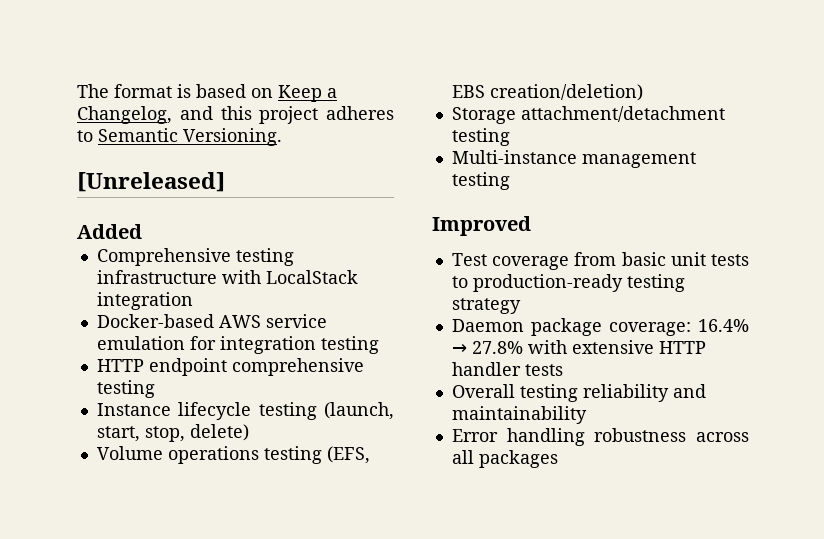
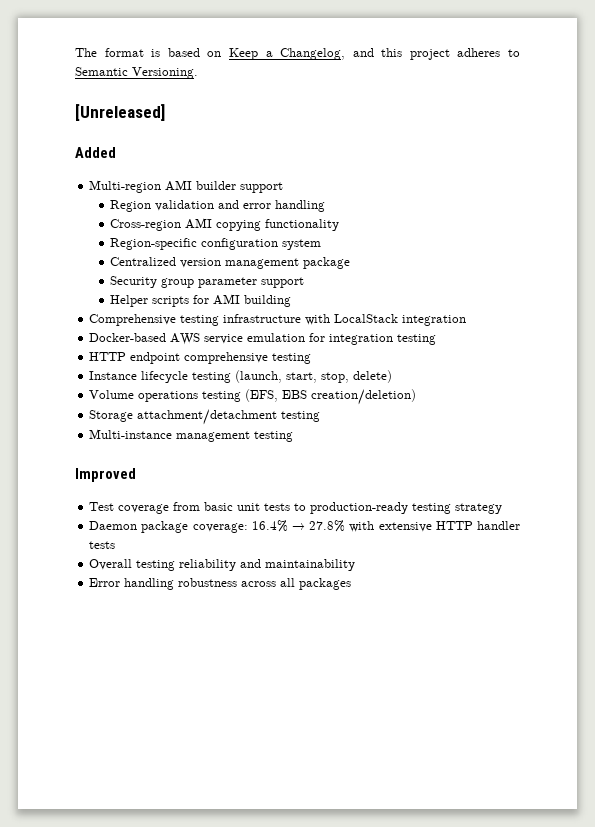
+ Multi-region AMI builder support
+ Region validation and error handling
+ Cross-region AMI copying functionality
+ Region-specific configuration system
+ Centralized version management package
+ Security group parameter support
+ Helper scripts for AMI building

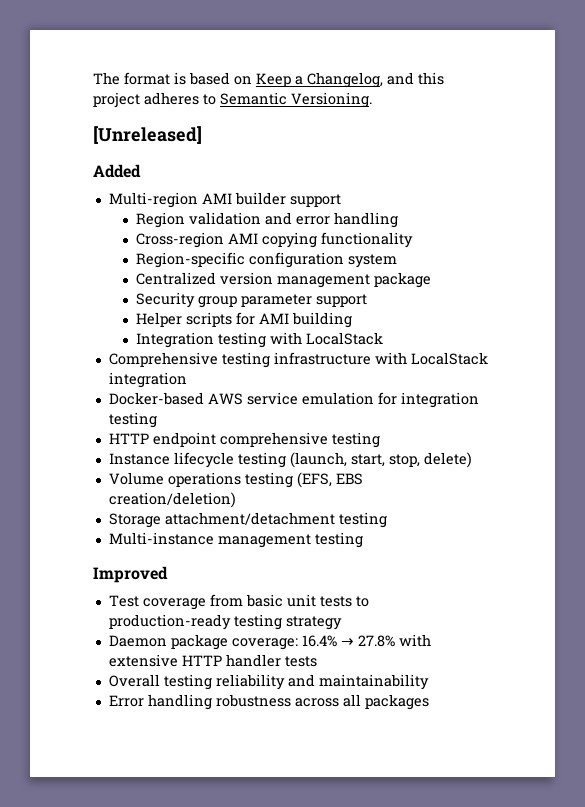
+ Integration testing with LocalStack

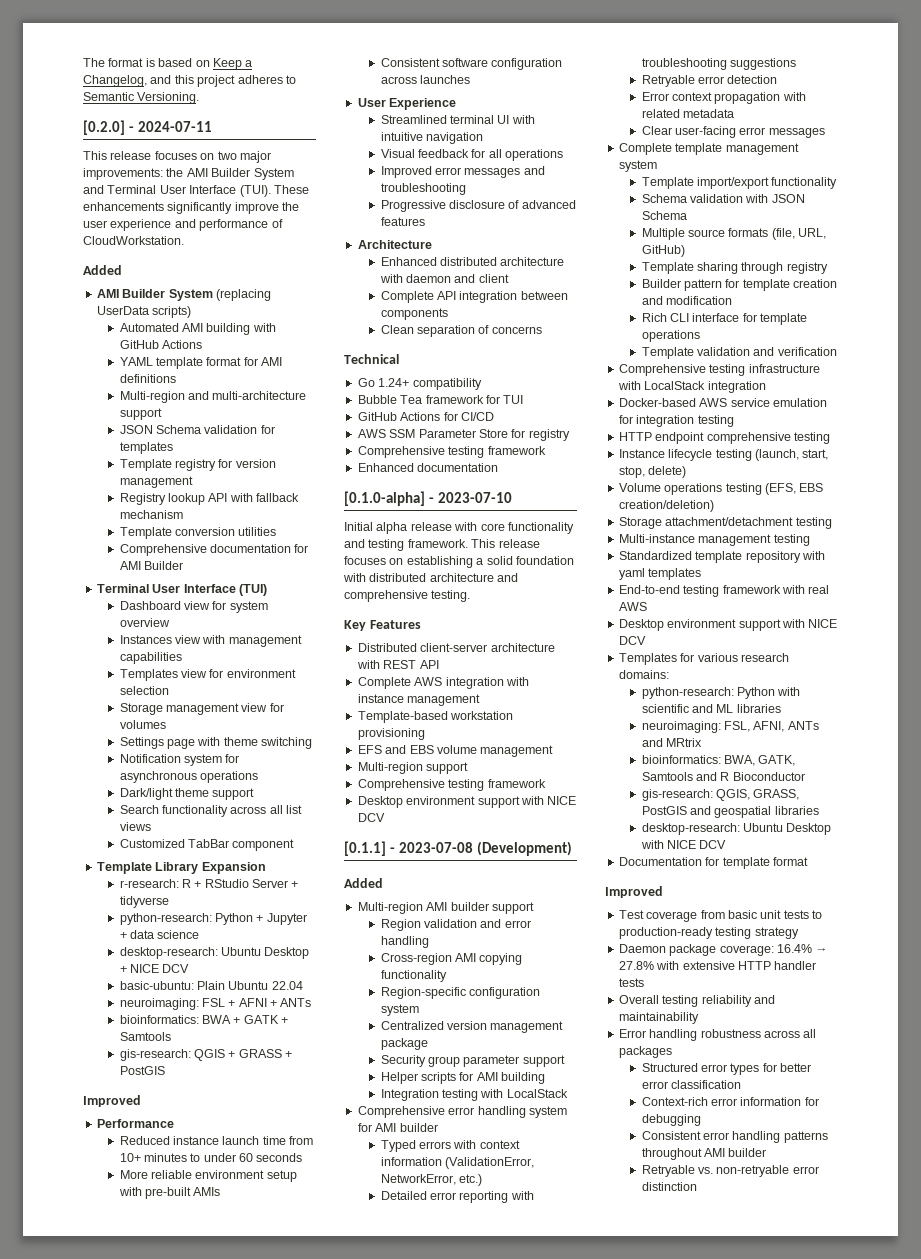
- [Unreleased]
+ [0.2.0] - 2024-07-11
+ This release focuses on two major improvements: the AMI Builder System and Terminal User Interface (TUI). These enhancements significantly improve the user experience and performance of CloudWorkstation.
+ Added
+ AMI Builder System (replacing UserData scripts)
+ Automated AMI building with GitHub Actions
+ YAML template format for AMI definitions
+ Multi-region and multi-architecture support
+ JSON Schema validation for templates
+ Template registry for version management
+ Registry lookup API with fallback mechanism
+ Template conversion utilities
+ Comprehensive documentation for AMI Builder
+ Terminal User Interface (TUI)
+ Dashboard view for system overview
+ Instances view with management capabilities
+ Templates view for environment selection
+ Storage management view for volumes
+ Settings page with theme switching
+ Notification system for asynchronous operations
+ Dark/light theme support
+ Search functionality across all list views
+ Customized TabBar component
+ Template Library Expansion
+ r-research: R + RStudio Server + tidyverse
+ python-research: Python + Jupyter + data science
+ desktop-research: Ubuntu Desktop + NICE DCV
+ basic-ubuntu: Plain Ubuntu 22.04
+ neuroimaging: FSL + AFNI + ANTs
+ bioinformatics: BWA + GATK + Samtools
+ gis-research: QGIS + GRASS + PostGIS
+ Improved
+ Performance
+ Reduced instance launch time from 10+ minutes to under 60 seconds
+ More reliable environment setup with pre-built AMIs
+ Consistent software configuration across launches
+ User Experience
+ Streamlined terminal UI with intuitive navigation
+ Visual feedback for all operations
+ Improved error messages and troubleshooting
+ Progressive disclosure of advanced features
+ Architecture
+ Enhanced distributed architecture with daemon and client
+ Complete API integration between components
+ Clean separation of concerns
+ Technical
+ Go 1.24+ compatibility
+ Bubble Tea framework for TUI
+ GitHub Actions for CI/CD
+ AWS SSM Parameter Store for registry
+ Comprehensive testing framework
+ Enhanced documentation
+ [0.1.0-alpha] - 2023-07-10
+ Initial alpha release with core functionality and testing framework. This release focuses on establishing a solid foundation with distributed architecture and comprehensive testing.
+ Key Features
+ Distributed client-server architecture with REST API
+ Complete AWS integration with instance management
+ Template-based workstation provisioning
+ EFS and EBS volume management
+ Multi-region support
+ Comprehensive testing framework
+ Desktop environment support with NICE DCV
+ [0.1.1] - 2023-07-08 (Development)
+ Comprehensive error handling system for AMI builder
+ Typed errors with context information (ValidationError, NetworkError, etc.)
+ Detailed error reporting with troubleshooting suggestions
+ Retryable error detection
+ Error context propagation with related metadata
+ Clear user-facing error messages
+ Complete template management system
+ Template import/export functionality
+ Schema validation with JSON Schema
+ Multiple source formats (file, URL, GitHub)
+ Template sharing through registry
+ Builder pattern for template creation and modification
+ Rich CLI interface for template operations
+ Template validation and verification
+ Standardized template repository with yaml templates
+ End-to-end testing framework with real AWS
+ Desktop environment support with NICE DCV
+ Templates for various research domains:
+ python-research: Python with scientific and ML libraries
+ neuroimaging: FSL, AFNI, ANTs and MRtrix
+ bioinformatics: BWA, GATK, Samtools and R Bioconductor
+ gis-research: QGIS, GRASS, PostGIS and geospatial libraries
+ desktop-research: Ubuntu Desktop with NICE DCV
+ Documentation for template format
+ Structured error types for better error classification
+ Context-rich error information for debugging
+ Consistent error handling patterns throughout AMI builder
+ Retryable vs. non-retryable error distinction

